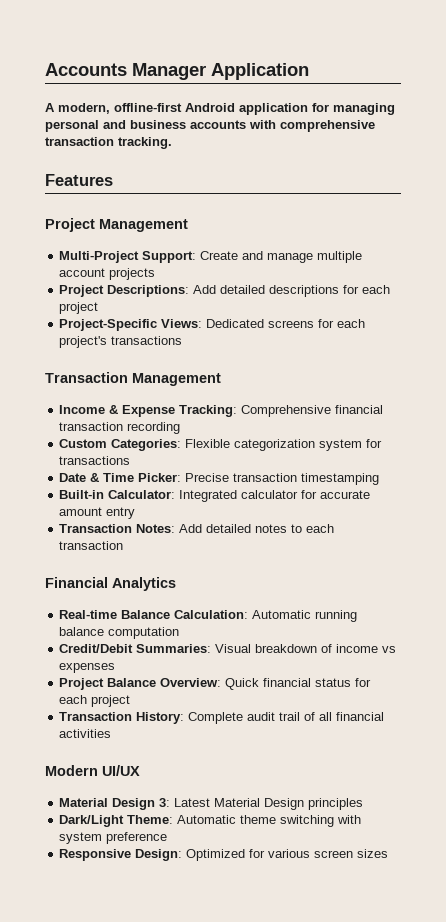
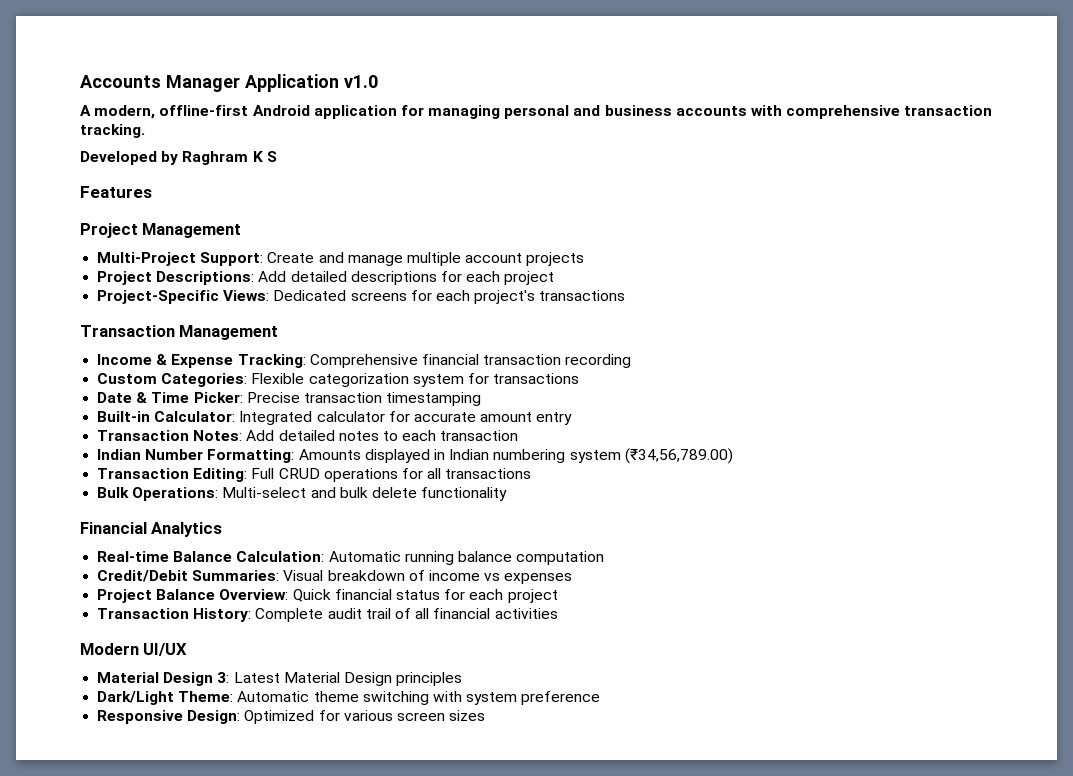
- Accounts Manager Application
+ Accounts Manager Application v1.0
+ Developed by Raghram K S
+ Indian Number Formatting: Amounts displayed in Indian numbering system (₹34,56,789.00)
+ Transaction Editing: Full CRUD operations for all transactions
+ Bulk Operations: Multi-select and bulk delete functionality

